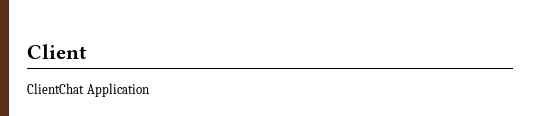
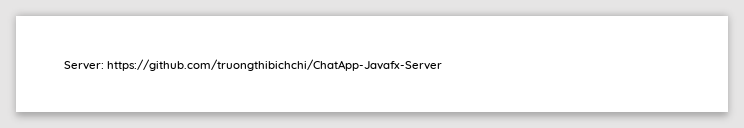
- Client
- ClientChat Application
+ Server: https://github.com/truongthibichchi/ChatApp-Javafx-Server

